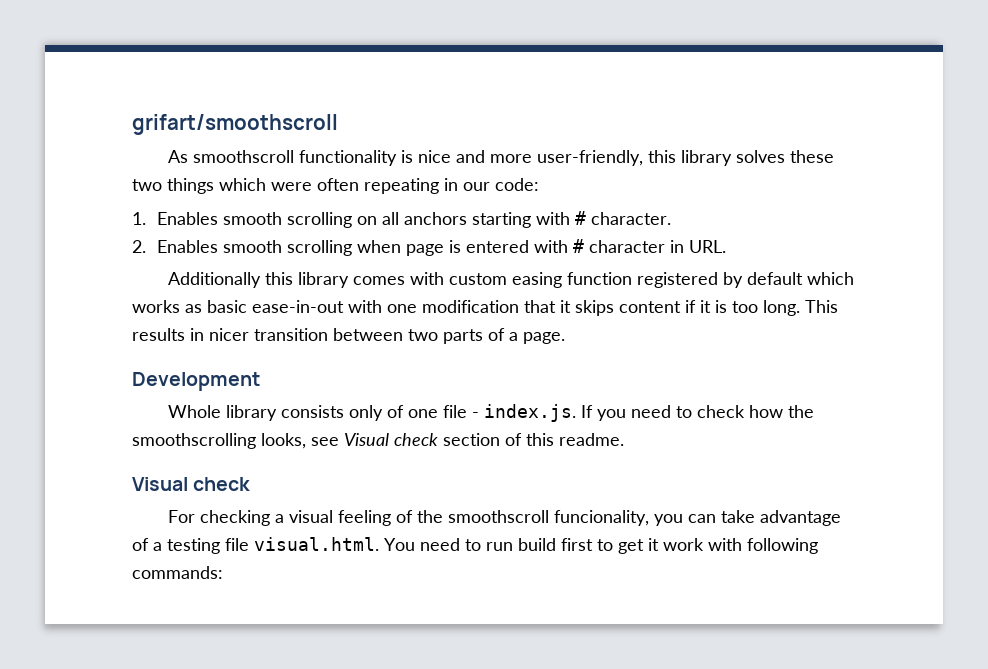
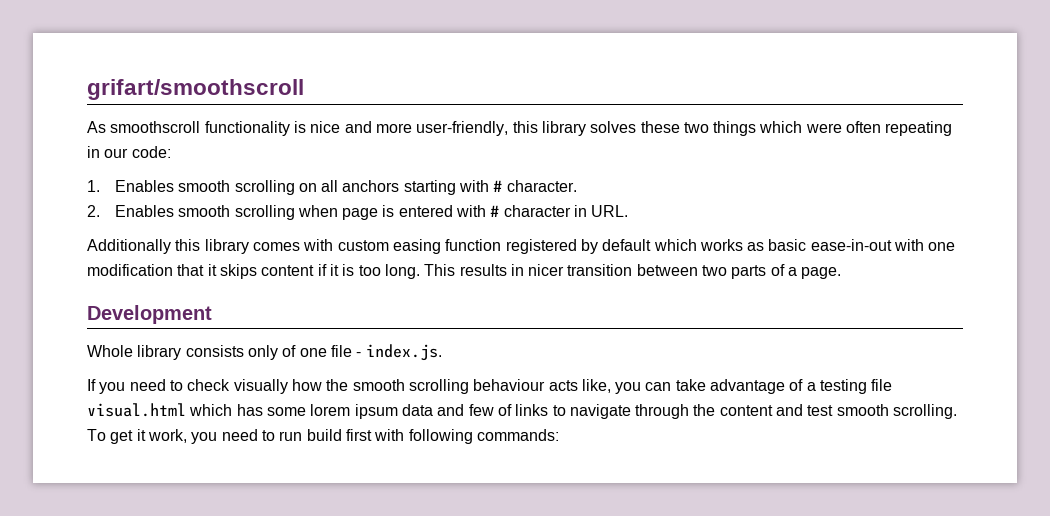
- Whole library consists only of one file - index.js. If you need to check how the smoothscrolling looks, see Visual check section of this readme.
- Visual check
- For checking a visual feeling of the smoothscroll funcionality, you can take advantage of a testing file visual.html. You need to run build first to get it work with following commands:
+ Whole library consists only of one file - index.js.
+ If you need to check visually how the smooth scrolling behaviour acts like, you can take advantage of a testing file visual.html which has some lorem ipsum data and few of links to navigate through the content and test smooth scrolling. To get it work, you need to run build first with following commands:

